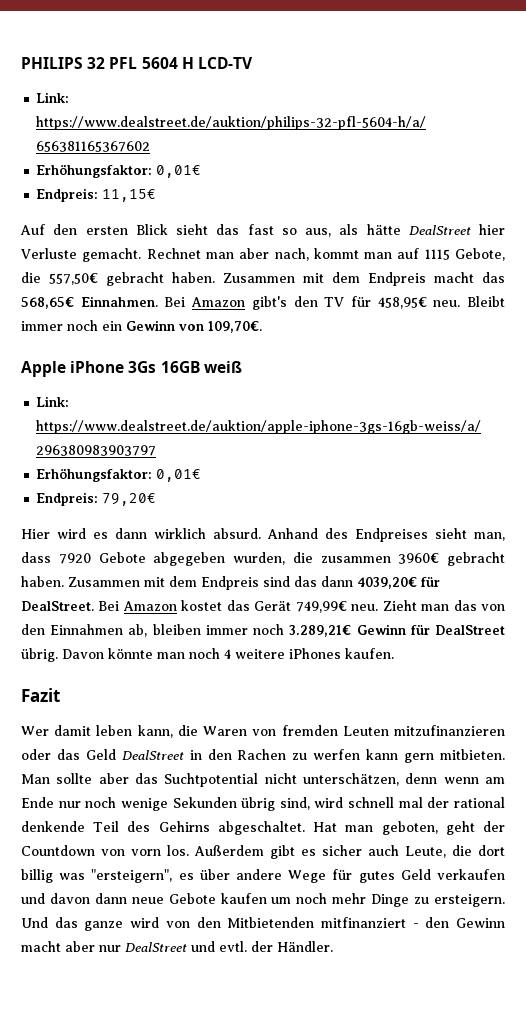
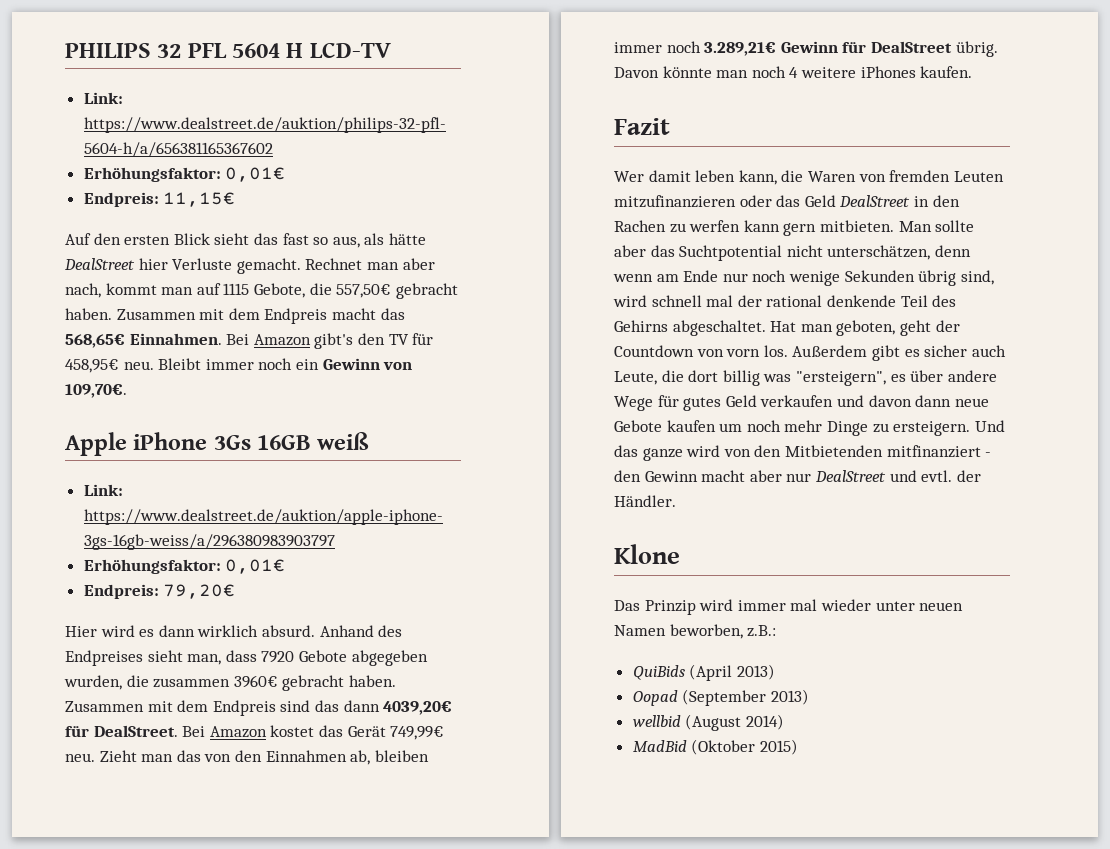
+ Klone
+ Das Prinzip wird immer mal wieder unter neuen Namen beworben, z.B.:
+ QuiBids (April 2013)
+ Oopad (September 2013)
+ wellbid (August 2014)
+ MadBid (Oktober 2015)

